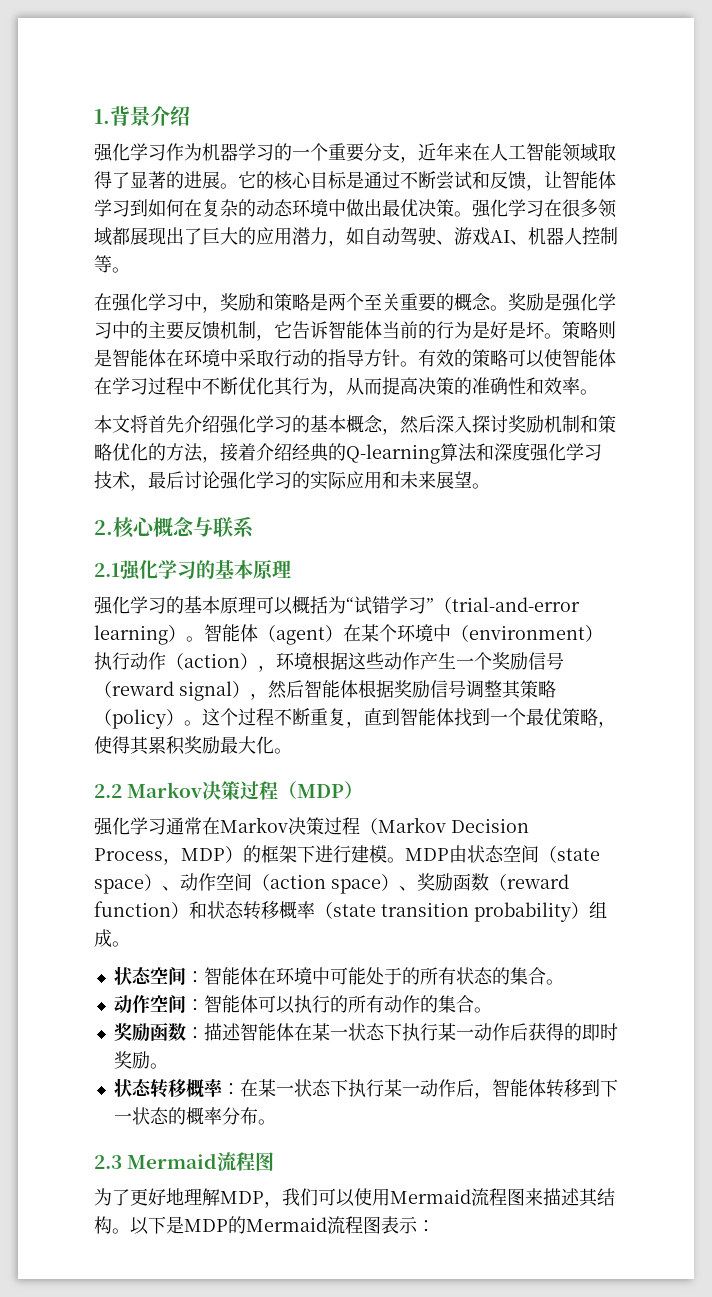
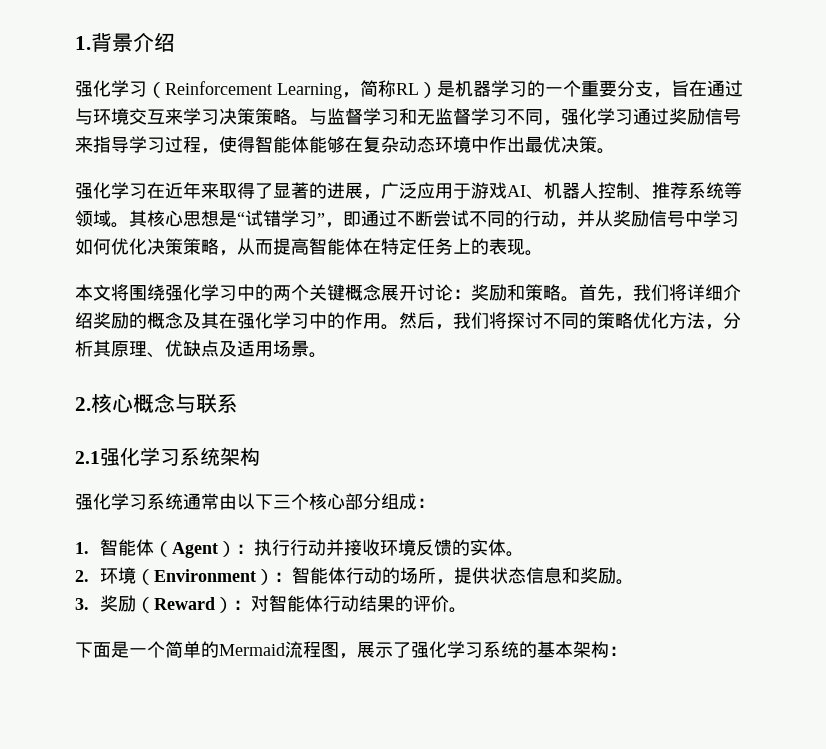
- 强化学习作为机器学习的一个重要分支，近年来在人工智能领域取得了显著的进展。它的核心目标是通过不断尝试和反馈，让智能体学习到如何在复杂的动态环境中做出最优决策。强化学习在很多领域都展现出了巨大的应用潜力，如自动驾驶、游戏AI、机器人控制等。
- 在强化学习中，奖励和策略是两个至关重要的概念。奖励是强化学习中的主要反馈机制，它告诉智能体当前的行为是好是坏。策略则是智能体在环境中采取行动的指导方针。有效的策略可以使智能体在学习过程中不断优化其行为，从而提高决策的准确性和效率。
- 本文将首先介绍强化学习的基本概念，然后深入探讨奖励机制和策略优化的方法，接着介绍经典的Q-learning算法和深度强化学习技术，最后讨论强化学习的实际应用和未来展望。
+ 强化学习（Reinforcement Learning，简称RL）是机器学习的一个重要分支，旨在通过与环境交互来学习决策策略。与监督学习和无监督学习不同，强化学习通过奖励信号来指导学习过程，使得智能体能够在复杂动态环境中作出最优决策。
+ 强化学习在近年来取得了显著的进展，广泛应用于游戏AI、机器人控制、推荐系统等领域。其核心思想是“试错学习”，即通过不断尝试不同的行动，并从奖励信号中学习如何优化决策策略，从而提高智能体在特定任务上的表现。
+ 本文将围绕强化学习中的两个关键概念展开讨论：奖励和策略。首先，我们将详细介绍奖励的概念及其在强化学习中的作用。然后，我们将探讨不同的策略优化方法，分析其原理、优缺点及适用场景。
- 2.1强化学习的基本原理
- 强化学习的基本原理可以概括为“试错学习”（trial-and-error learning）。智能体（agent）在某个环境中（environment）执行动作（action），环境根据这些动作产生一个奖励信号（reward signal），然后智能体根据奖励信号调整其策略（policy）。这个过程不断重复，直到智能体找到一个最优策略，使得其累积奖励最大化。
- 2.2 Markov决策过程（MDP）
- 强化学习通常在Markov决策过程（Markov Decision Process，MDP）的框架下进行建模。MDP由状态空间（state space）、动作空间（action space）、奖励函数（reward function）和状态转移概率（state transition probability）组成。
- 状态空间：智能体在环境中可能处于的所有状态的集合。
- 动作空间：智能体可以执行的所有动作的集合。
- 奖励函数：描述智能体在某一状态下执行某一动作后获得的即时奖励。
- 状态转移概率：在某一状态下执行某一动作后，智能体转移到下一状态的概率分布。
- 2.3 Mermaid流程图
- 为了更好地理解MDP，我们可以使用Mermaid流程图来描述其结构。以下是MDP的Mermaid流程图表示：
+ 2.1强化学习系统架构
+ 强化学习系统通常由以下三个核心部分组成：
+ 1.智能体（Agent）：执行行动并接收环境反馈的实体。
+ 2.环境（Environment）：智能体行动的场所，提供状态信息和奖励。
+ 3.奖励（Reward）：对智能体行动结果的评价。
+ 下面是一个简单的Mermaid流程图，展示了强化学习系统的基本架构：

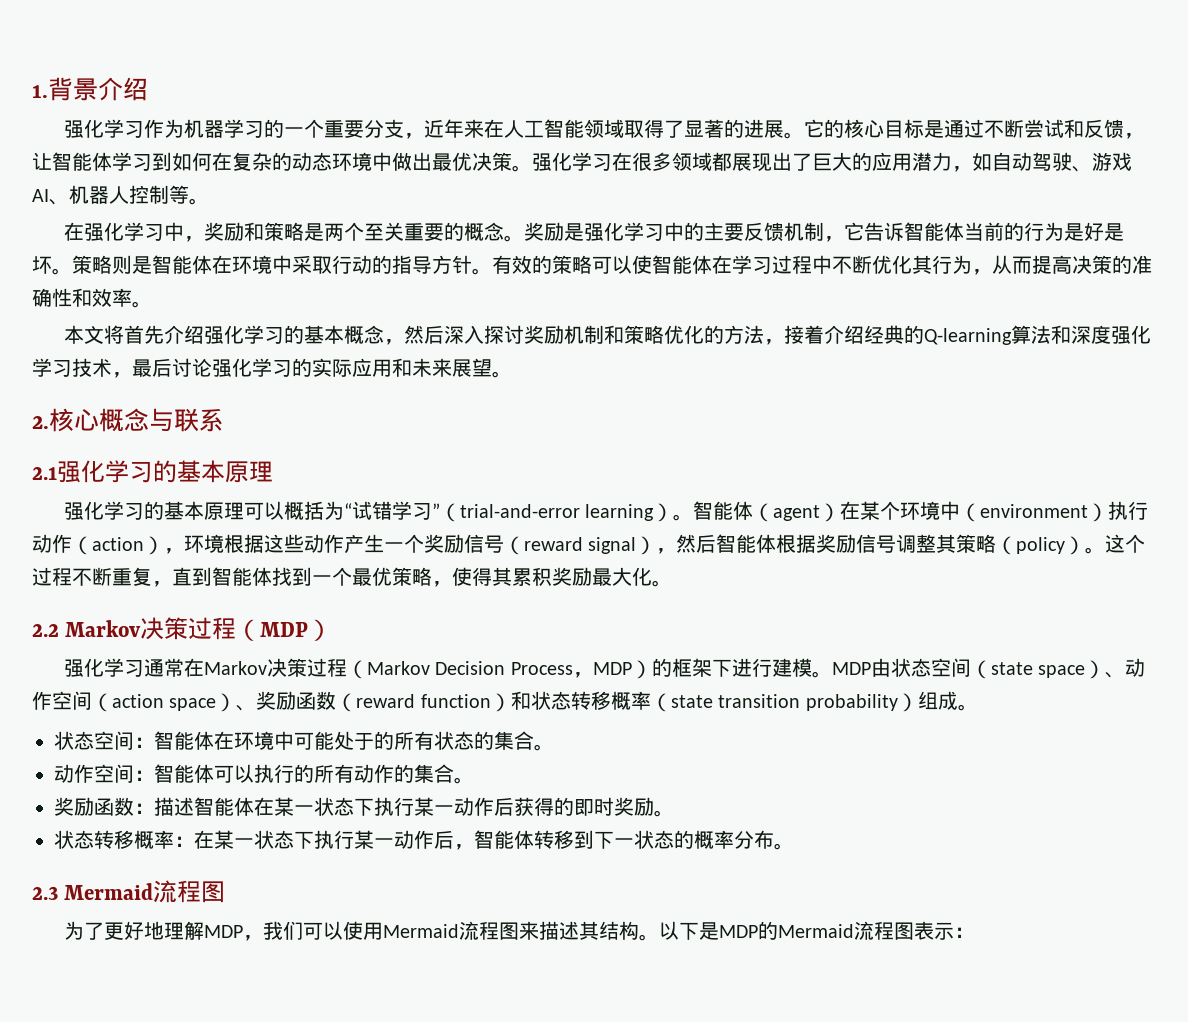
- 强化学习（Reinforcement Learning，简称RL）是机器学习的一个重要分支，旨在通过与环境交互来学习决策策略。与监督学习和无监督学习不同，强化学习通过奖励信号来指导学习过程，使得智能体能够在复杂动态环境中作出最优决策。
- 强化学习在近年来取得了显著的进展，广泛应用于游戏AI、机器人控制、推荐系统等领域。其核心思想是“试错学习”，即通过不断尝试不同的行动，并从奖励信号中学习如何优化决策策略，从而提高智能体在特定任务上的表现。
- 本文将围绕强化学习中的两个关键概念展开讨论：奖励和策略。首先，我们将详细介绍奖励的概念及其在强化学习中的作用。然后，我们将探讨不同的策略优化方法，分析其原理、优缺点及适用场景。
+ 强化学习作为机器学习的一个重要分支，近年来在人工智能领域取得了显著的进展。它的核心目标是通过不断尝试和反馈，让智能体学习到如何在复杂的动态环境中做出最优决策。强化学习在很多领域都展现出了巨大的应用潜力，如自动驾驶、游戏AI、机器人控制等。
+ 在强化学习中，奖励和策略是两个至关重要的概念。奖励是强化学习中的主要反馈机制，它告诉智能体当前的行为是好是坏。策略则是智能体在环境中采取行动的指导方针。有效的策略可以使智能体在学习过程中不断优化其行为，从而提高决策的准确性和效率。
+ 本文将首先介绍强化学习的基本概念，然后深入探讨奖励机制和策略优化的方法，接着介绍经典的Q-learning算法和深度强化学习技术，最后讨论强化学习的实际应用和未来展望。
- 2.1强化学习系统架构
- 强化学习系统通常由以下三个核心部分组成：
- 1.智能体（Agent）：执行行动并接收环境反馈的实体。
- 2.环境（Environment）：智能体行动的场所，提供状态信息和奖励。
- 3.奖励（Reward）：对智能体行动结果的评价。
- 下面是一个简单的Mermaid流程图，展示了强化学习系统的基本架构：
+ 2.1强化学习的基本原理
+ 强化学习的基本原理可以概括为“试错学习”（trial-and-error learning）。智能体（agent）在某个环境中（environment）执行动作（action），环境根据这些动作产生一个奖励信号（reward signal），然后智能体根据奖励信号调整其策略（policy）。这个过程不断重复，直到智能体找到一个最优策略，使得其累积奖励最大化。
+ 2.2 Markov决策过程（MDP）
+ 强化学习通常在Markov决策过程（Markov Decision Process，MDP）的框架下进行建模。MDP由状态空间（state space）、动作空间（action space）、奖励函数（reward function）和状态转移概率（state transition probability）组成。
+ 状态空间：智能体在环境中可能处于的所有状态的集合。
+ 动作空间：智能体可以执行的所有动作的集合。
+ 奖励函数：描述智能体在某一状态下执行某一动作后获得的即时奖励。
+ 状态转移概率：在某一状态下执行某一动作后，智能体转移到下一状态的概率分布。
+ 2.3 Mermaid流程图
+ 为了更好地理解MDP，我们可以使用Mermaid流程图来描述其结构。以下是MDP的Mermaid流程图表示：

